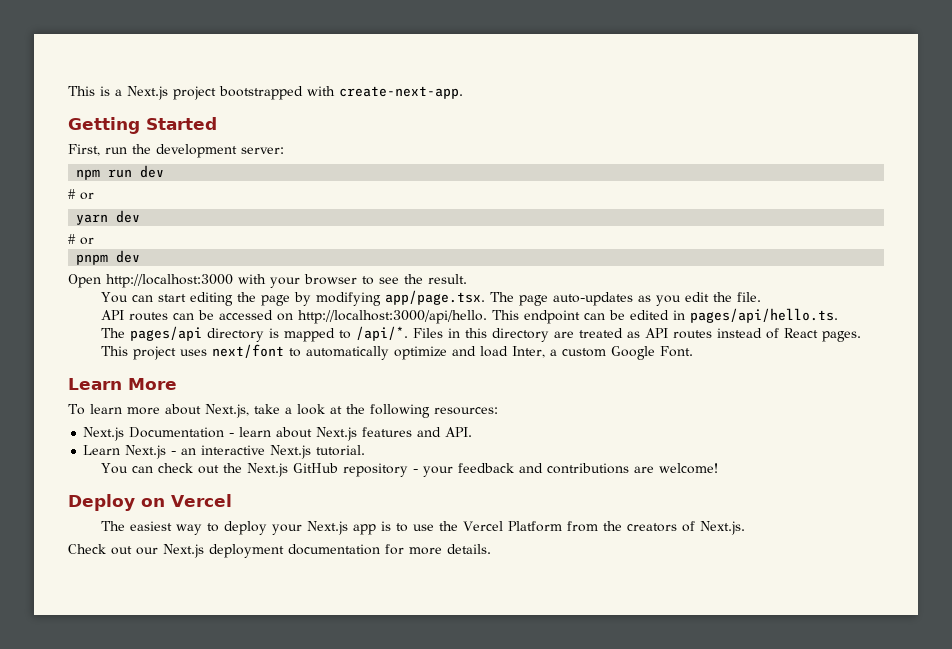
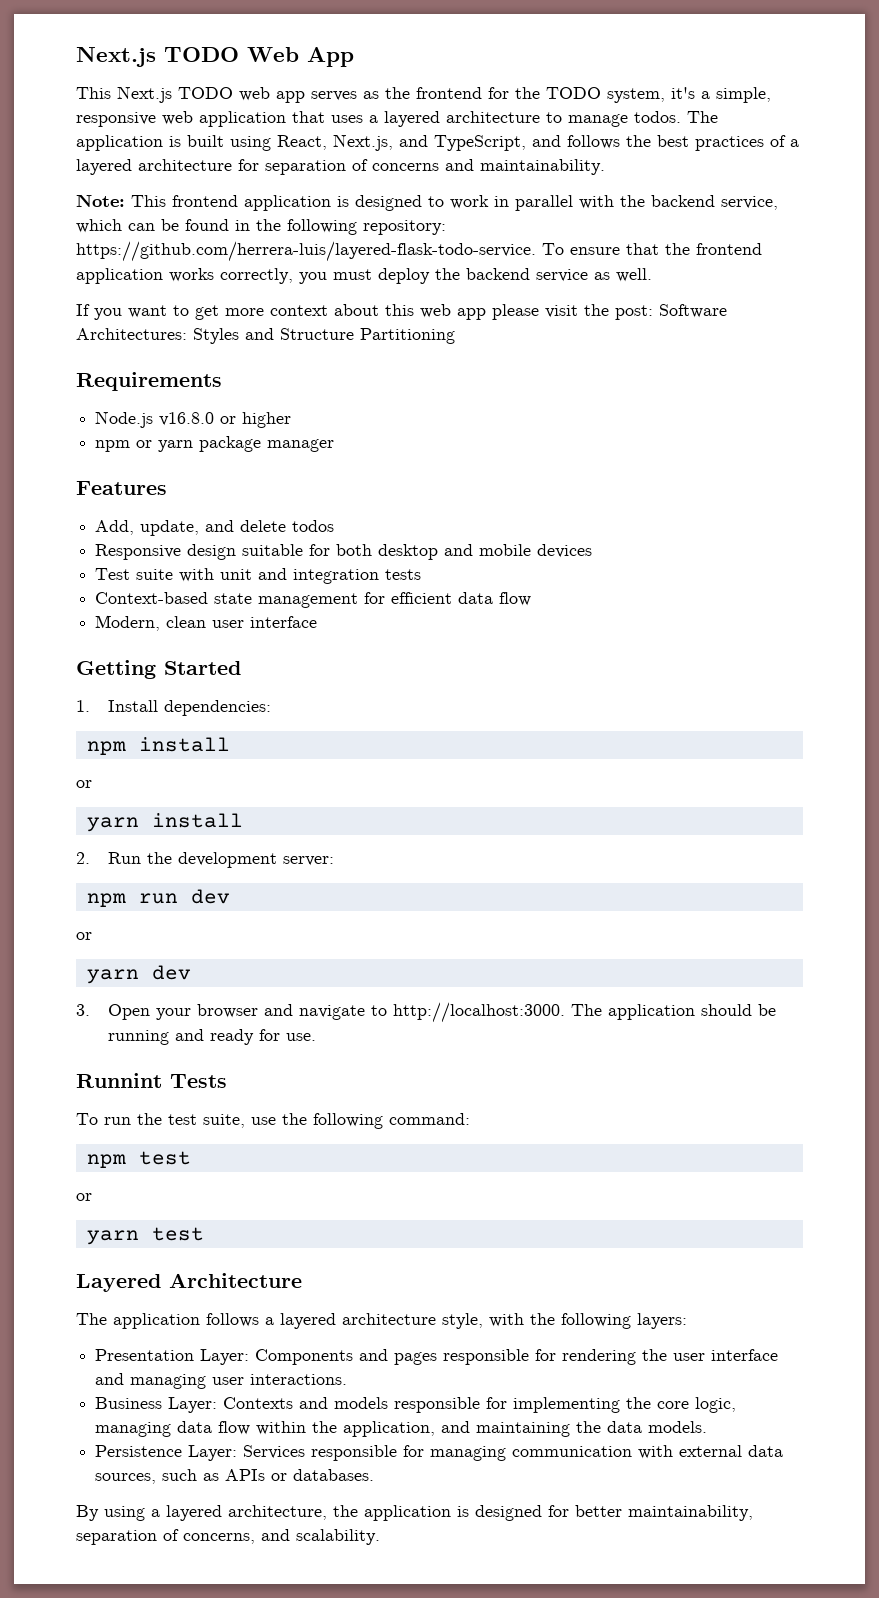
- This is a Next.js project bootstrapped with create-next-app.
+ Next.js TODO Web App
+ This Next.js TODO web app serves as the frontend for the TODO system, it's a simple, responsive web application that uses a layered architecture to manage todos. The application is built using React, Next.js, and TypeScript, and follows the best practices of a layered architecture for separation of concerns and maintainability.
+ Note: This frontend application is designed to work in parallel with the backend service, which can be found in the following repository: https://github.com/herrera-luis/layered-flask-todo-service. To ensure that the frontend application works correctly, you must deploy the backend service as well.
+ If you want to get more context about this web app please visit the post: Software Architectures: Styles and Structure Partitioning
+ Requirements
+ Node.js v16.8.0 or higher
+ npm or yarn package manager
+ Features
+ Add, update, and delete todos
+ Responsive design suitable for both desktop and mobile devices
+ Test suite with unit and integration tests
+ Context-based state management for efficient data flow
+ Modern, clean user interface
  Getting Started
- First, run the development server:
+ 1. Install dependencies:
+ npm install
+ or
+ yarn install
+ 2. Run the development server:
  npm run dev
- # or
+ or
  yarn dev
- # or
- pnpm dev
- Open http://localhost:3000 with your browser to see the result.
- You can start editing the page by modifying app/page.tsx. The page auto-updates as you edit the file.
- API routes can be accessed on http://localhost:3000/api/hello. This endpoint can be edited in pages/api/hello.ts.
- The pages/api directory is mapped to /api/*. Files in this directory are treated as API routes instead of React pages.
- This project uses next/font to automatically optimize and load Inter, a custom Google Font.
- Learn More
- To learn more about Next.js, take a look at the following resources:
- Next.js Documentation - learn about Next.js features and API.
- Learn Next.js - an interactive Next.js tutorial.
- You can check out the Next.js GitHub repository - your feedback and contributions are welcome!
- Deploy on Vercel
- The easiest way to deploy your Next.js app is to use the Vercel Platform from the creators of Next.js.
- Check out our Next.js deployment documentation for more details.
+ 3. Open your browser and navigate to http://localhost:3000. The application should be running and ready for use.
+ Runnint Tests
+ To run the test suite, use the following command:
+ npm test
+ or
+ yarn test
+ Layered Architecture
+ The application follows a layered architecture style, with the following layers:
+ Presentation Layer: Components and pages responsible for rendering the user interface and managing user interactions.
+ Business Layer: Contexts and models responsible for implementing the core logic, managing data flow within the application, and maintaining the data models.
+ Persistence Layer: Services responsible for managing communication with external data sources, such as APIs or databases.
+ By using a layered architecture, the application is designed for better maintainability, separation of concerns, and scalability.

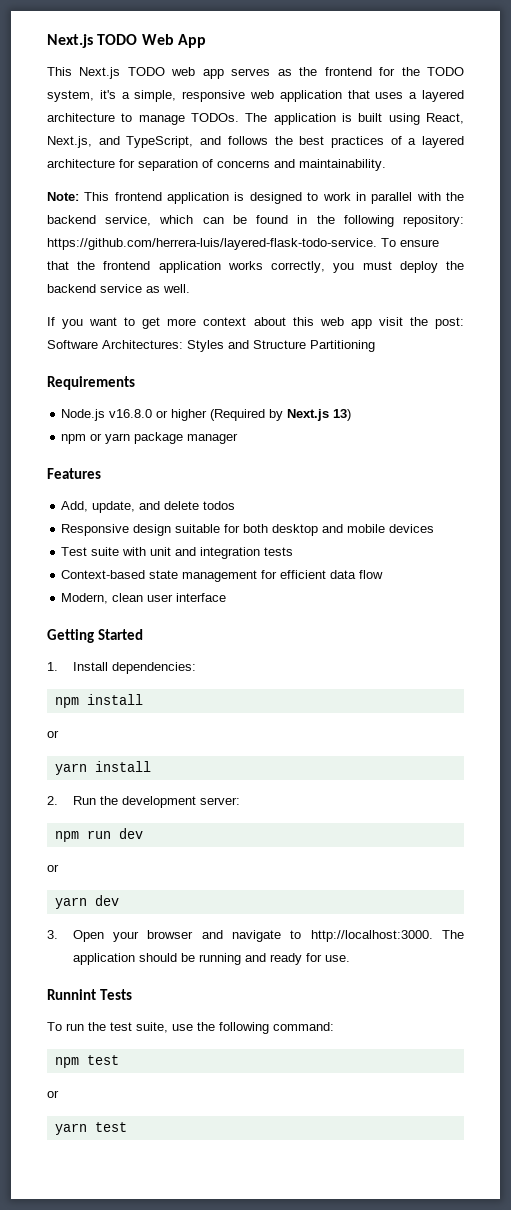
- This Next.js TODO web app serves as the frontend for the TODO system, it's a simple, responsive web application that uses a layered architecture to manage todos.
+ This Next.js TODO web app serves as the frontend for the TODO system, it's a simple, responsive web application that uses a layered architecture to manage TODOs.
- If you want to get more context about this web app please visit the post: Software Architectures: Styles and Structure Partitioning
+ If you want to get more context about this web app visit the post: Software Architectures: Styles and Structure Partitioning
- Node.js v16.8.0 or higher
+ Node.js v16.8.0 or higher (Required by Next.js 13)
- Layered Architecture
- The application follows a layered architecture style, with the following layers:
- Presentation Layer: Components and pages responsible for rendering the user interface and managing user interactions.
- Business Layer: Contexts and models responsible for implementing the core logic, managing data flow within the application, and maintaining the data models.
- Persistence Layer: Services responsible for managing communication with external data sources, such as APIs or databases.
- By using a layered architecture, the application is designed for better maintainability, separation of concerns, and scalability.

